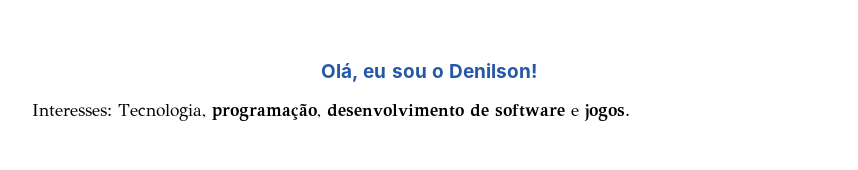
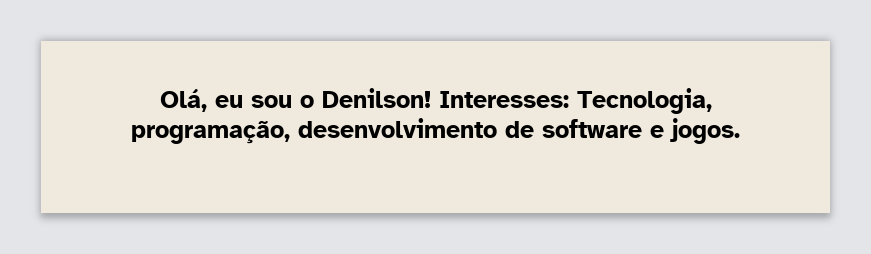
- Olá, eu sou o Denilson!
- Interesses: Tecnologia, programação, desenvolvimento de software e jogos.
+ Olá, eu sou o Denilson! Interesses: Tecnologia, programação, desenvolvimento de software e jogos.

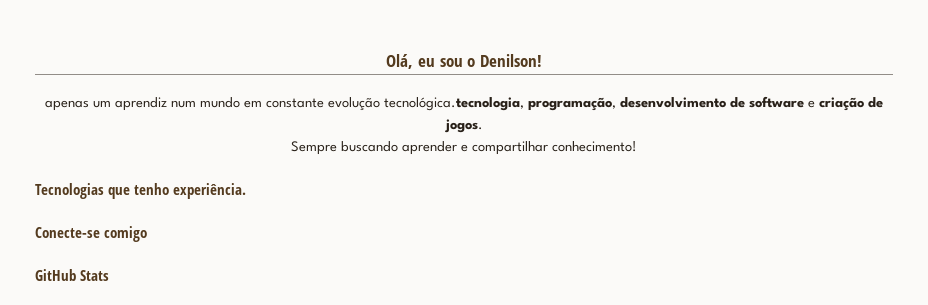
- Olá, eu sou o Denilson! Interesses: Tecnologia, programação, desenvolvimento de software e jogos.
+ Olá, eu sou o Denilson!
+ apenas um aprendiz num mundo em constante evolução tecnológica.tecnologia, programação, desenvolvimento de software e criação de jogos.
+ Sempre buscando aprender e compartilhar conhecimento!
+ Tecnologias que tenho experiência.
+ Conecte-se comigo
+ GitHub Stats

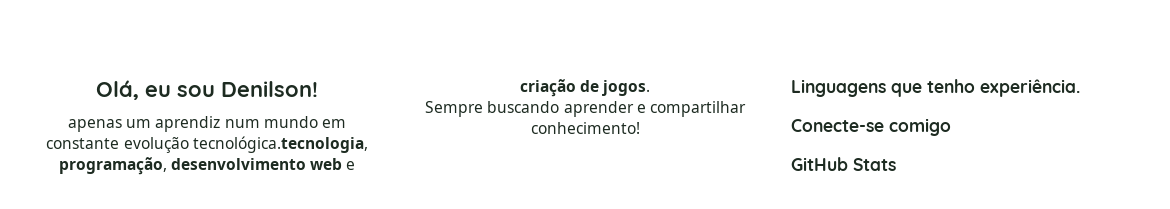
- Olá, eu sou o Denilson!
+ Olá, eu sou Denilson!
- apenas um aprendiz num mundo em constante evolução tecnológica.tecnologia, programação, desenvolvimento de software e criação de jogos.
+ apenas um aprendiz num mundo em constante evolução tecnológica.tecnologia, programação, desenvolvimento web e criação de jogos.
- Tecnologias que tenho experiência.
+ Linguagens que tenho experiência.

